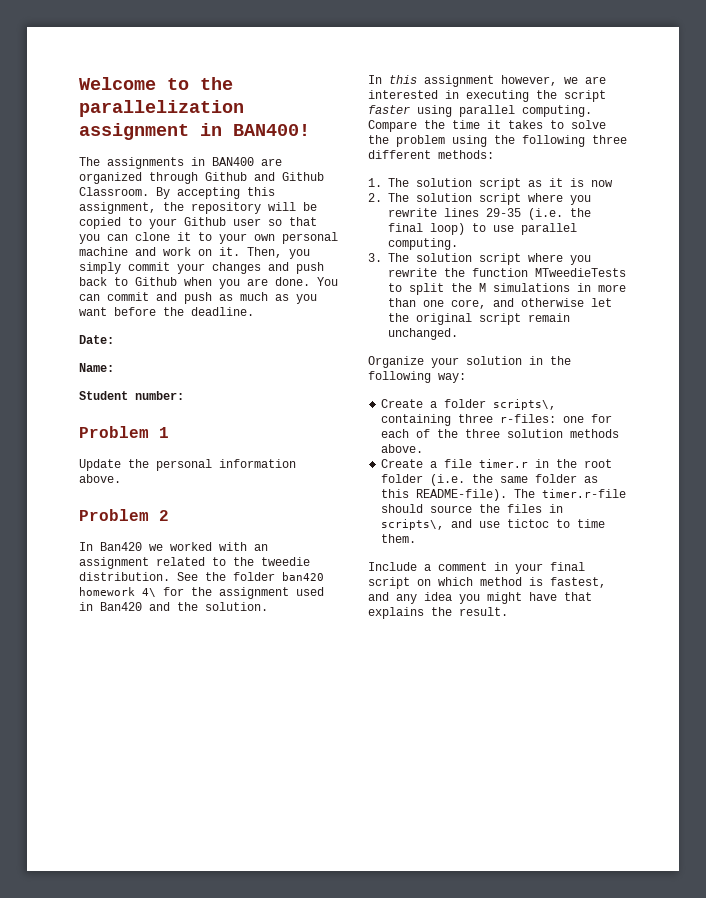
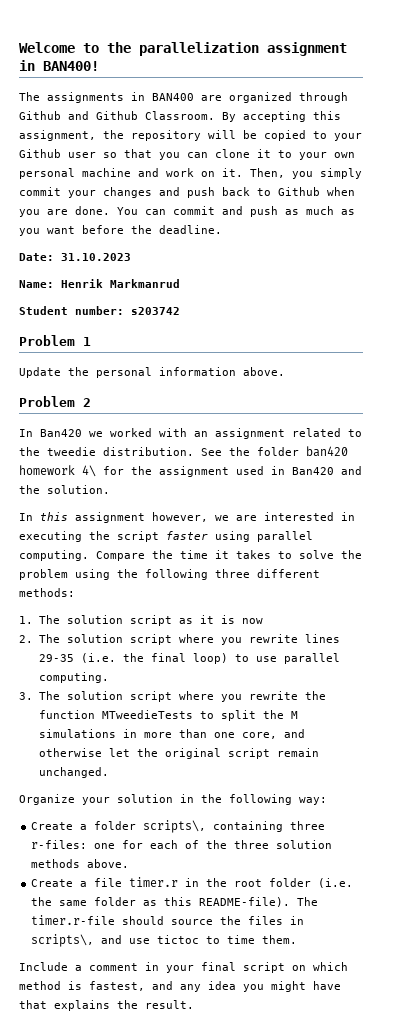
- Date:
+ Date: 31.10.2023
- Name:
+ Name: Henrik Markmanrud
- Student number:
+ Student number: s203742

